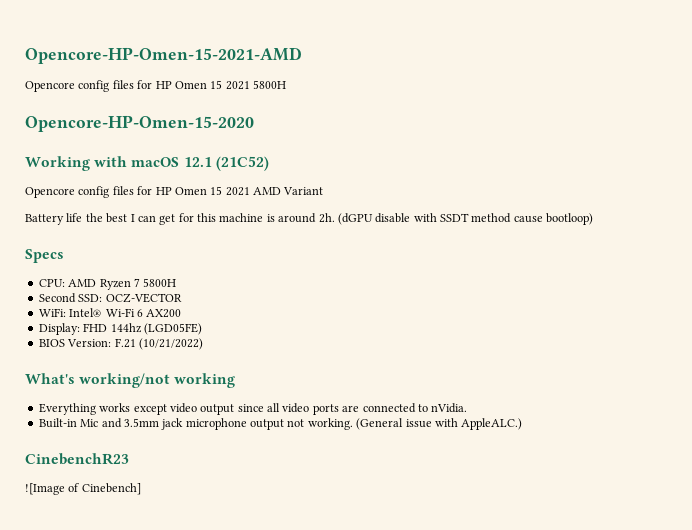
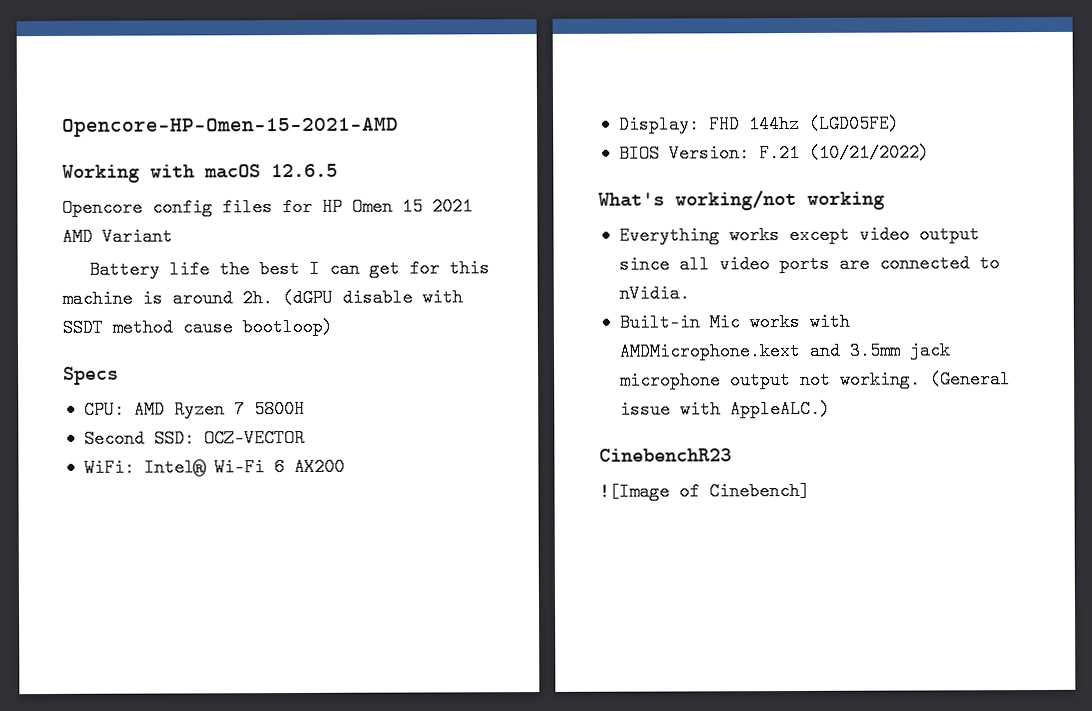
- Opencore config files for HP Omen 15 2021 5800H
- Opencore-HP-Omen-15-2020
- Working with macOS 12.1 (21C52)
+ Working with macOS 12.6.5
- Built-in Mic and 3.5mm jack microphone output not working.
+ Built-in Mic works with AMDMicrophone.kext and 3.5mm jack microphone output not working.

